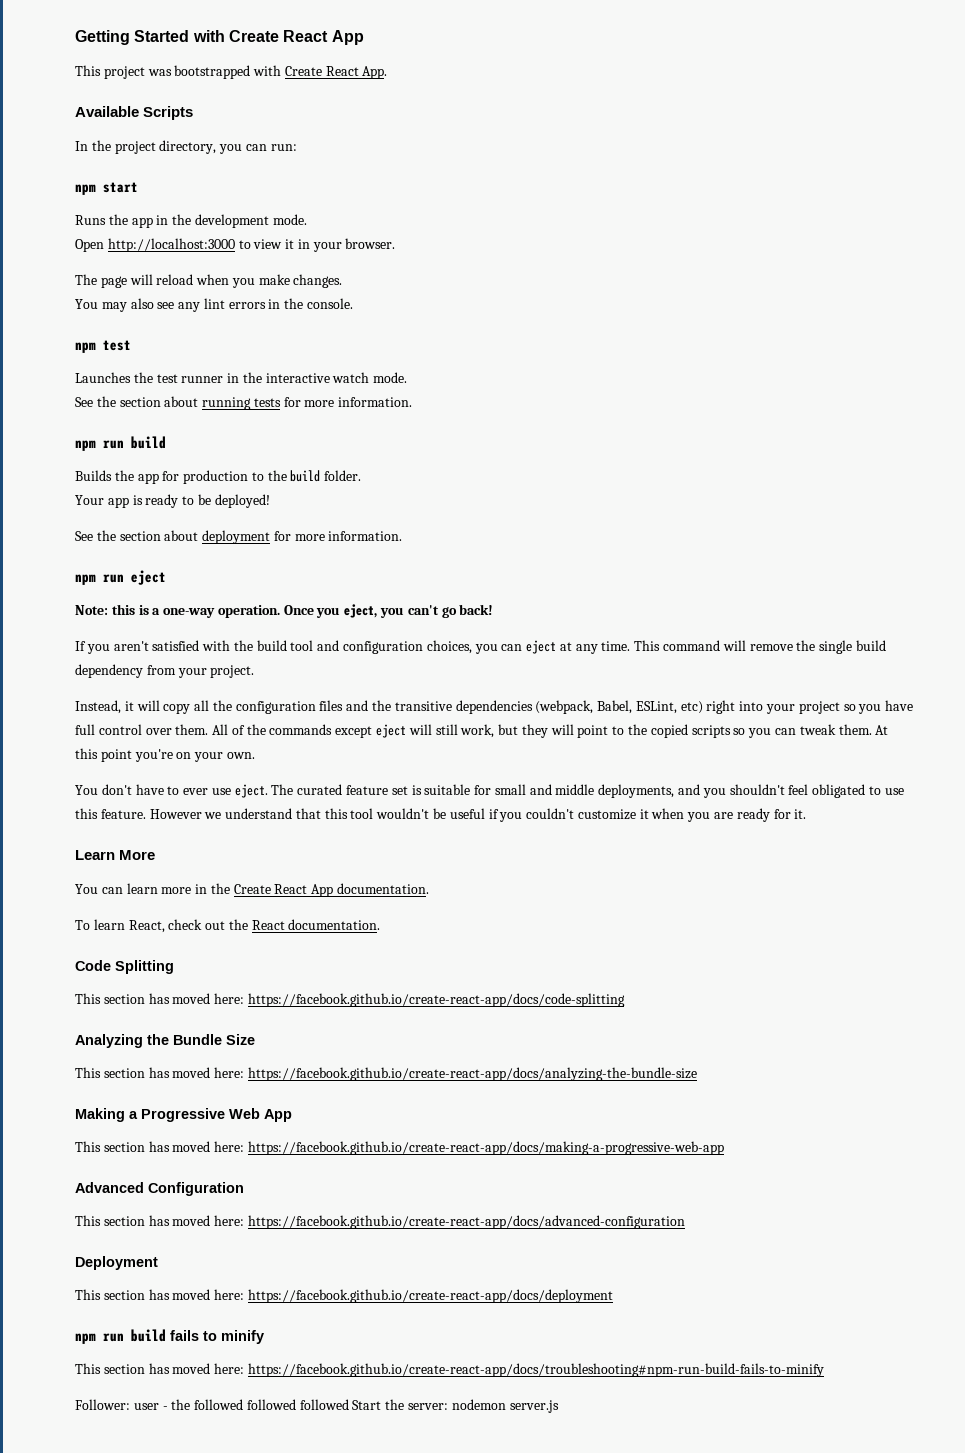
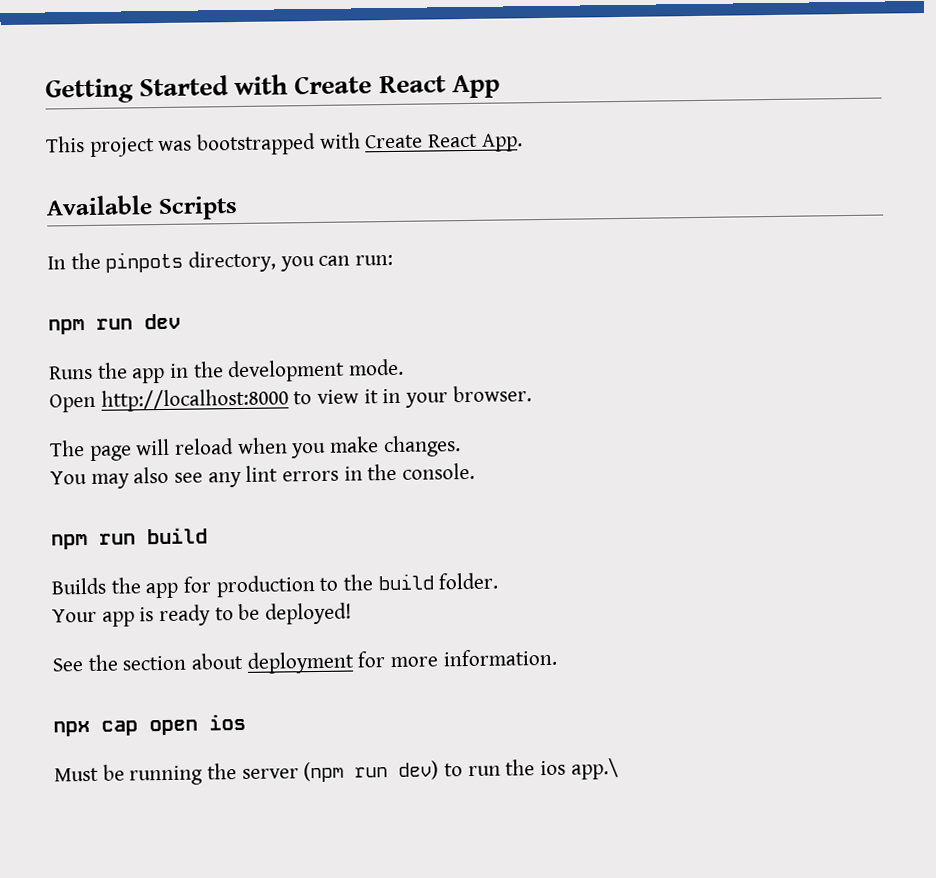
- In the project directory, you can run:
+ In the pinpots directory, you can run:
- npm start
+ npm run dev
- Open http://localhost:3000 to view it in your browser.
+ Open http://localhost:8000 to view it in your browser.
- npm test
- Launches the test runner in the interactive watch mode.
- See the section about running tests for more information.
- npm run eject
- Note: this is a one-way operation. Once you eject, you can't go back!
- If you aren't satisfied with the build tool and configuration choices, you can eject at any time. This command will remove the single build dependency from your project.
- Instead, it will copy all the configuration files and the transitive dependencies (webpack, Babel, ESLint, etc) right into your project so you have full control over them. All of the commands except eject will still work, but they will point to the copied scripts so you can tweak them. At this point you're on your own.
- You don't have to ever use eject. The curated feature set is suitable for small and middle deployments, and you shouldn't feel obligated to use this feature. However we understand that this tool wouldn't be useful if you couldn't customize it when you are ready for it.
- Learn More
- You can learn more in the Create React App documentation.
- To learn React, check out the React documentation.
- Code Splitting
- This section has moved here: https://facebook.github.io/create-react-app/docs/code-splitting
- Analyzing the Bundle Size
- This section has moved here: https://facebook.github.io/create-react-app/docs/analyzing-the-bundle-size
- Making a Progressive Web App
- This section has moved here: https://facebook.github.io/create-react-app/docs/making-a-progressive-web-app
- Advanced Configuration
- This section has moved here: https://facebook.github.io/create-react-app/docs/advanced-configuration
- Deployment
- This section has moved here: https://facebook.github.io/create-react-app/docs/deployment
- npm run build fails to minify
- This section has moved here: https://facebook.github.io/create-react-app/docs/troubleshooting#npm-run-build-fails-to-minify
- Follower: user - the followed followed followed Start the server: nodemon server.js
+ npx cap open ios
+ Must be running the server (npm run dev) to run the ios app.\

